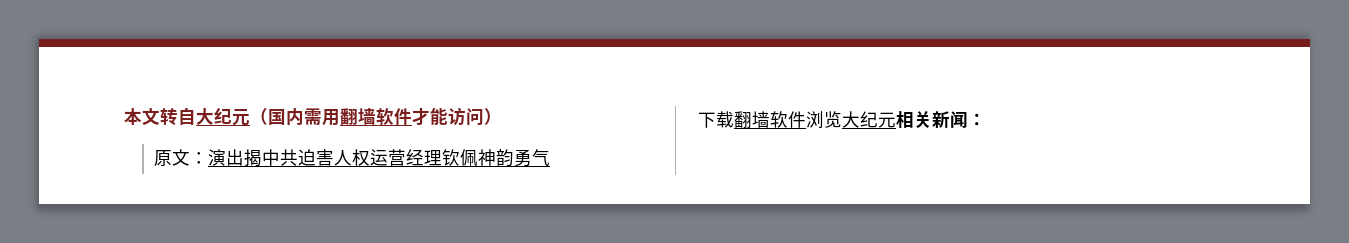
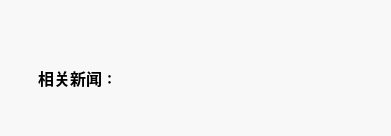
- 本文转自大纪元（国内需用翻墙软件才能访问）
- 原文：演出揭中共迫害人权运营经理钦佩神韵勇气
- 下载翻墙软件浏览大纪元相关新闻：
+ 相关新闻：

